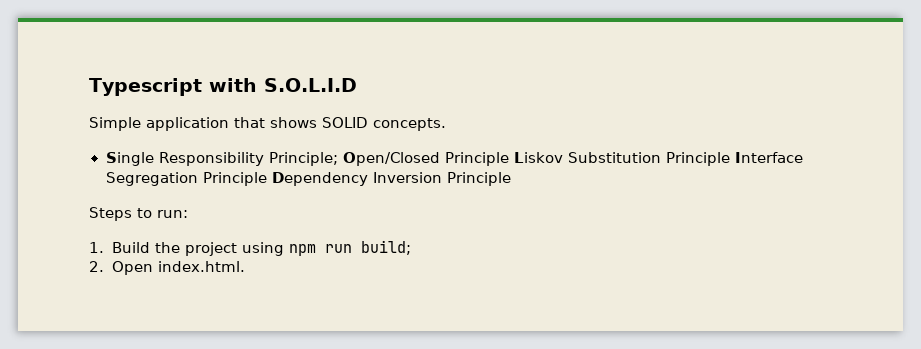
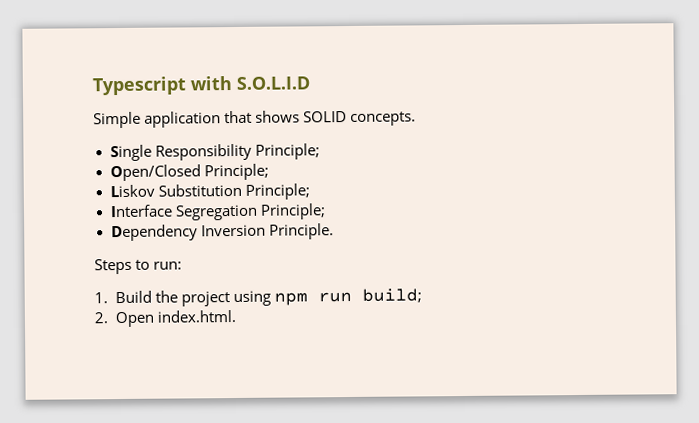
- Single Responsibility Principle; Open/Closed Principle Liskov Substitution Principle Interface Segregation Principle Dependency Inversion Principle
+ Single Responsibility Principle;
+ Open/Closed Principle;
+ Liskov Substitution Principle;
+ Interface Segregation Principle;
+ Dependency Inversion Principle.

